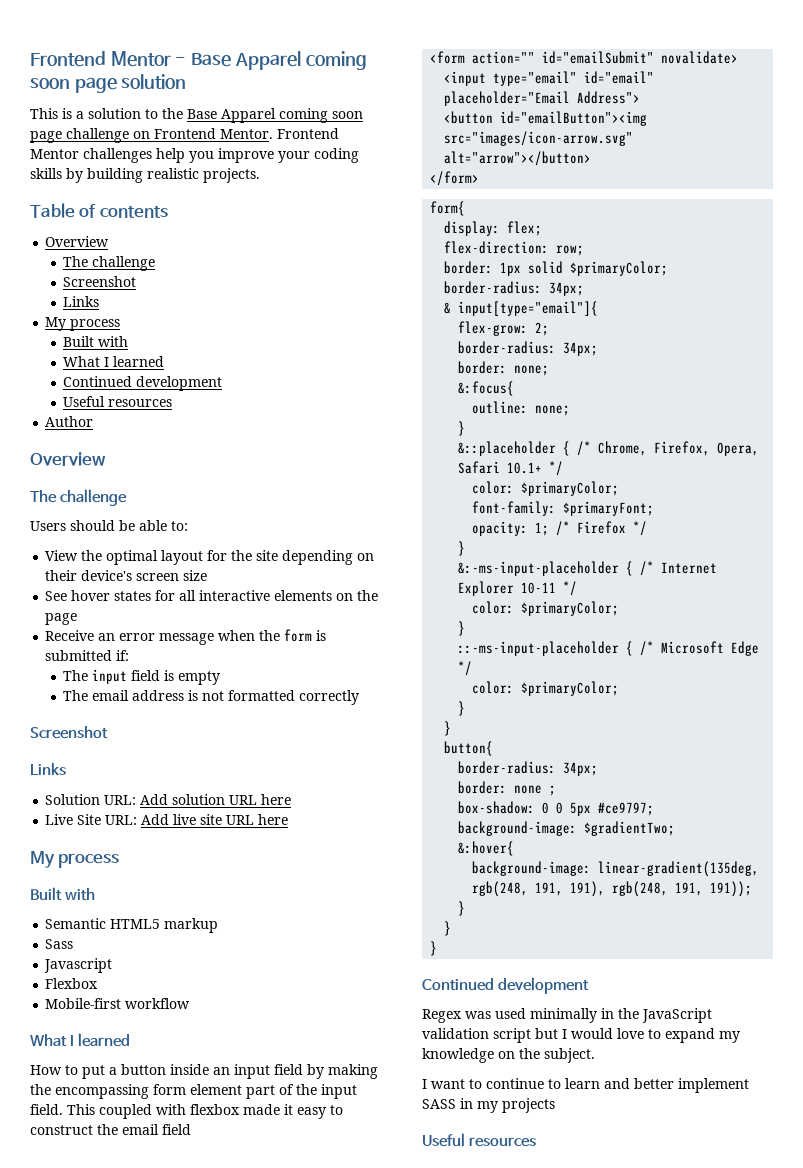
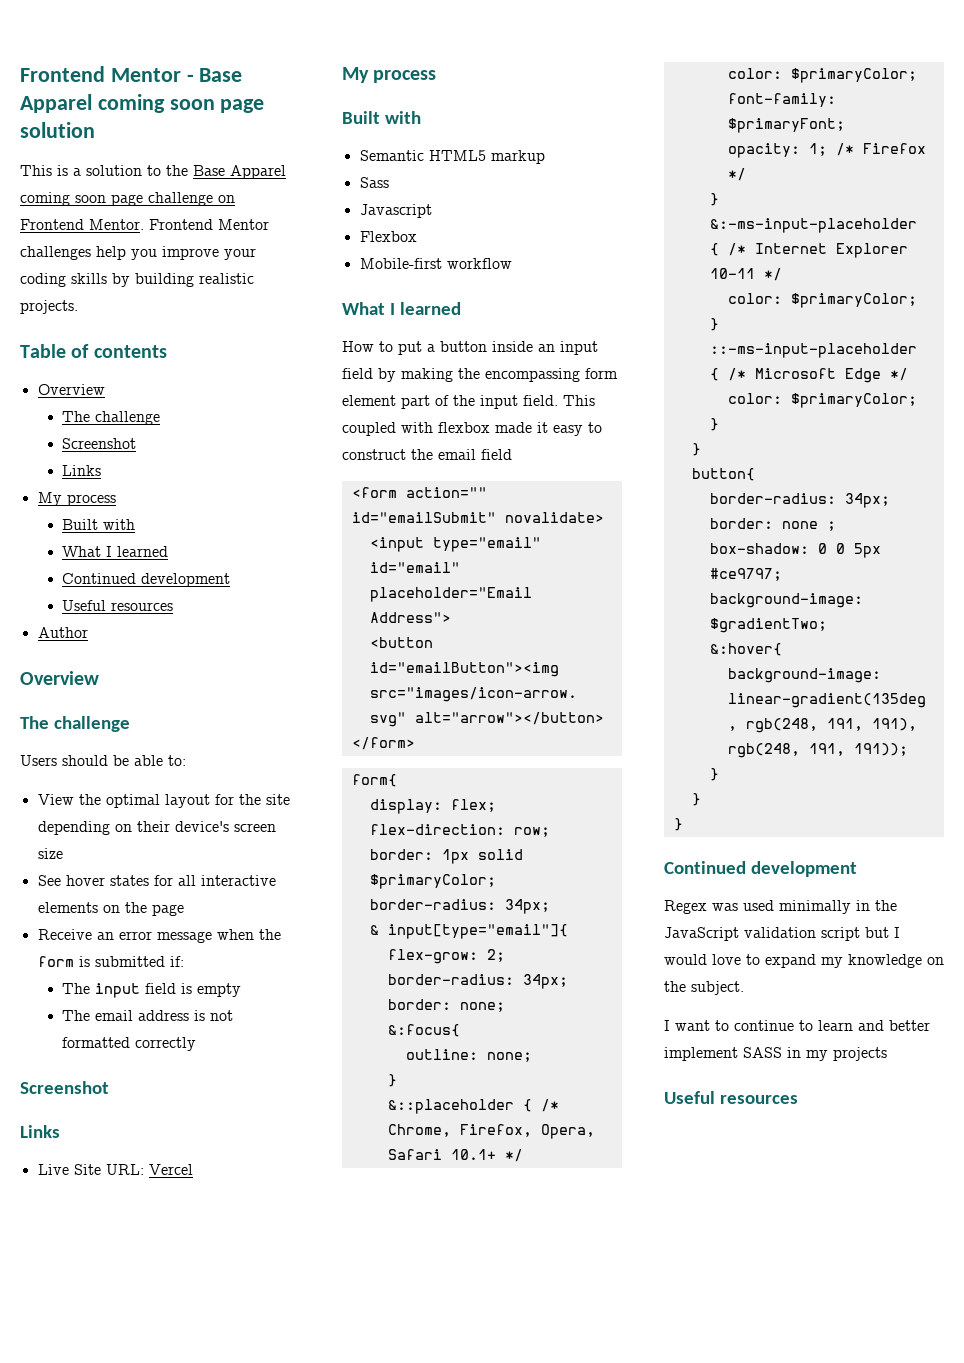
- Solution URL: Add solution URL here
- Live Site URL: Add live site URL here
+ Live Site URL: Vercel

